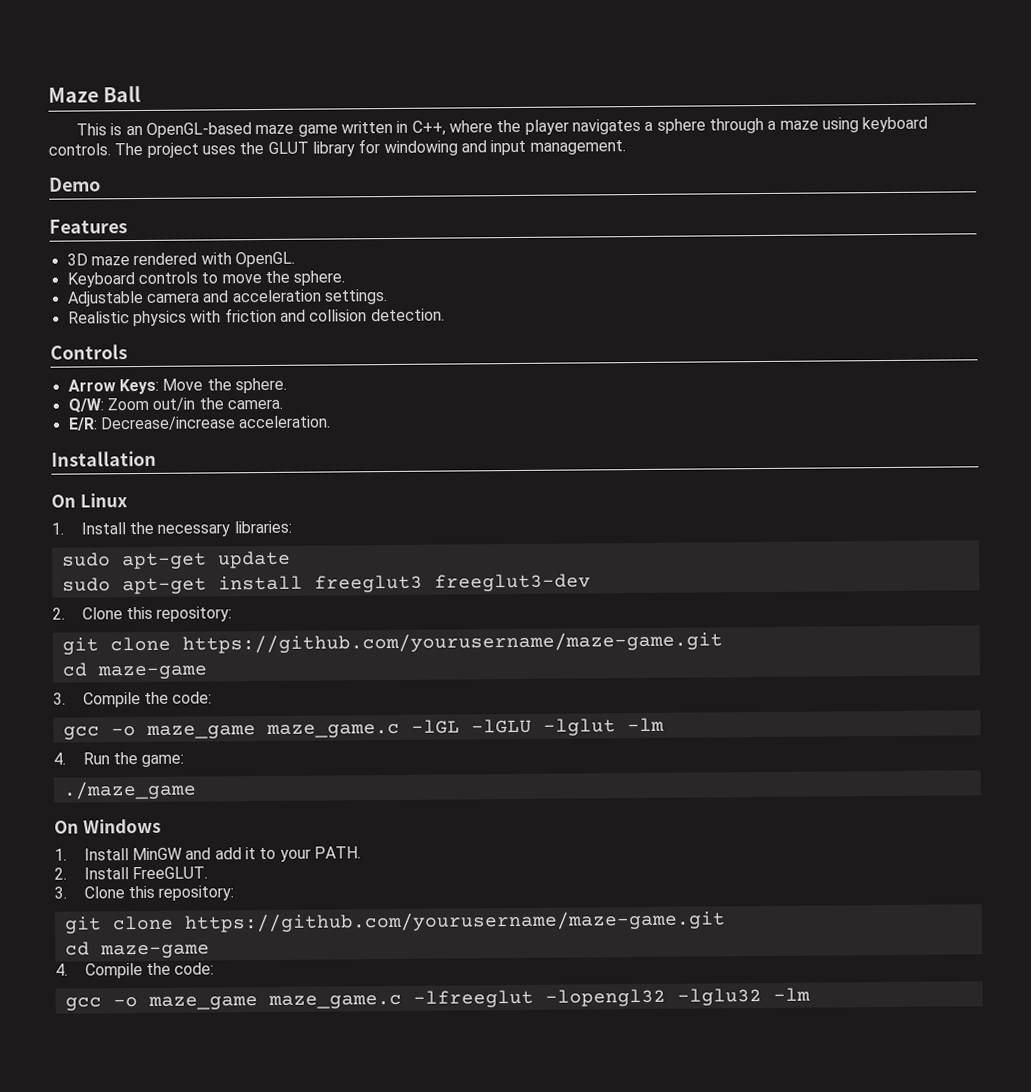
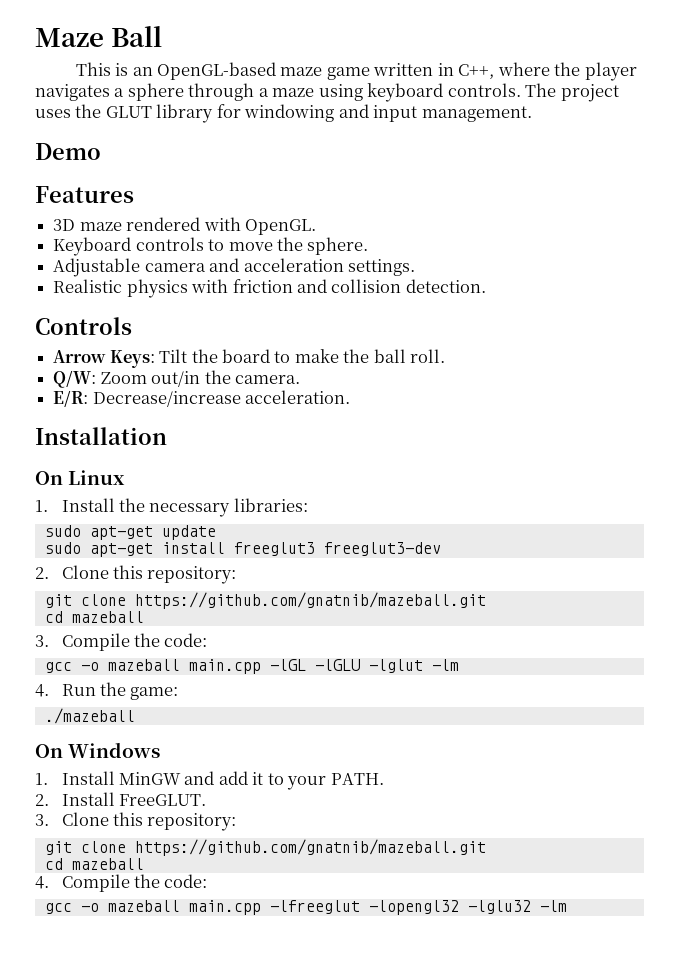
- Arrow Keys: Move the sphere.
+ Arrow Keys: Tilt the board to make the ball roll.
  2. Clone this repository:
- git clone https://github.com/yourusername/maze-game.git
- cd maze-game
+ git clone https://github.com/gnatnib/mazeball.git
+ cd mazeball
- gcc -o maze_game maze_game.c -lGL -lGLU -lglut -lm
+ gcc -o mazeball main.cpp -lGL -lGLU -lglut -lm
- ./maze_game
+ ./mazeball
  3. Clone this repository:
- git clone https://github.com/yourusername/maze-game.git
- cd maze-game
+ git clone https://github.com/gnatnib/mazeball.git
+ cd mazeball
- gcc -o maze_game maze_game.c -lfreeglut -lopengl32 -lglu32 -lm
+ gcc -o mazeball main.cpp -lfreeglut -lopengl32 -lglu32 -lm

